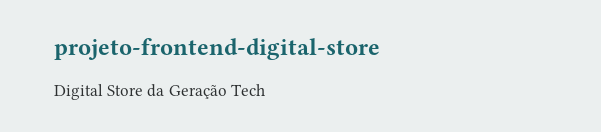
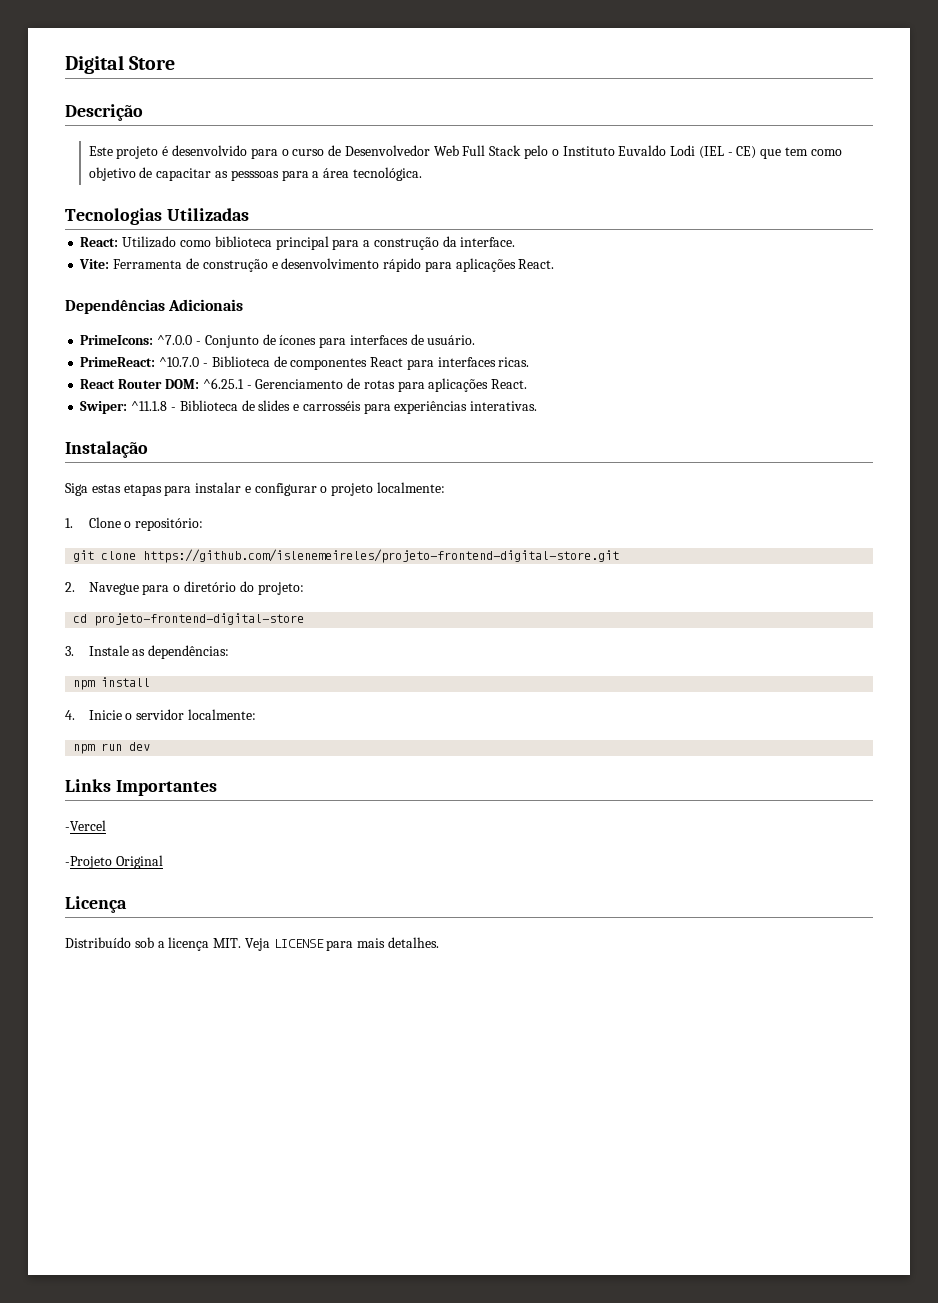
- projeto-frontend-digital-store
- Digital Store da Geração Tech
+ Digital Store
+ Descrição
+ Este projeto é desenvolvido para o curso de Desenvolvedor Web Full Stack pelo o Instituto Euvaldo Lodi (IEL - CE) que tem como objetivo de capacitar as pesssoas para a área tecnológica.
+ Tecnologias Utilizadas
+ React: Utilizado como biblioteca principal para a construção da interface.
+ Vite: Ferramenta de construção e desenvolvimento rápido para aplicações React.
+ Dependências Adicionais
+ PrimeIcons: ^7.0.0 - Conjunto de ícones para interfaces de usuário.
+ PrimeReact: ^10.7.0 - Biblioteca de componentes React para interfaces ricas.
+ React Router DOM: ^6.25.1 - Gerenciamento de rotas para aplicações React.
+ Swiper: ^11.1.8 - Biblioteca de slides e carrosséis para experiências interativas.
+ Instalação
+ Siga estas etapas para instalar e configurar o projeto localmente:
+ 1. Clone o repositório:
+ git clone https://github.com/islenemeireles/projeto-frontend-digital-store.git
+ 2. Navegue para o diretório do projeto:
+ cd projeto-frontend-digital-store
+ 3. Instale as dependências:
+ npm install
+ 4. Inicie o servidor localmente:
+ npm run dev
+ Links Importantes
+ -Vercel
+ -Projeto Original
+ Licença
+ Distribuído sob a licença MIT. Veja LICENSE para mais detalhes.

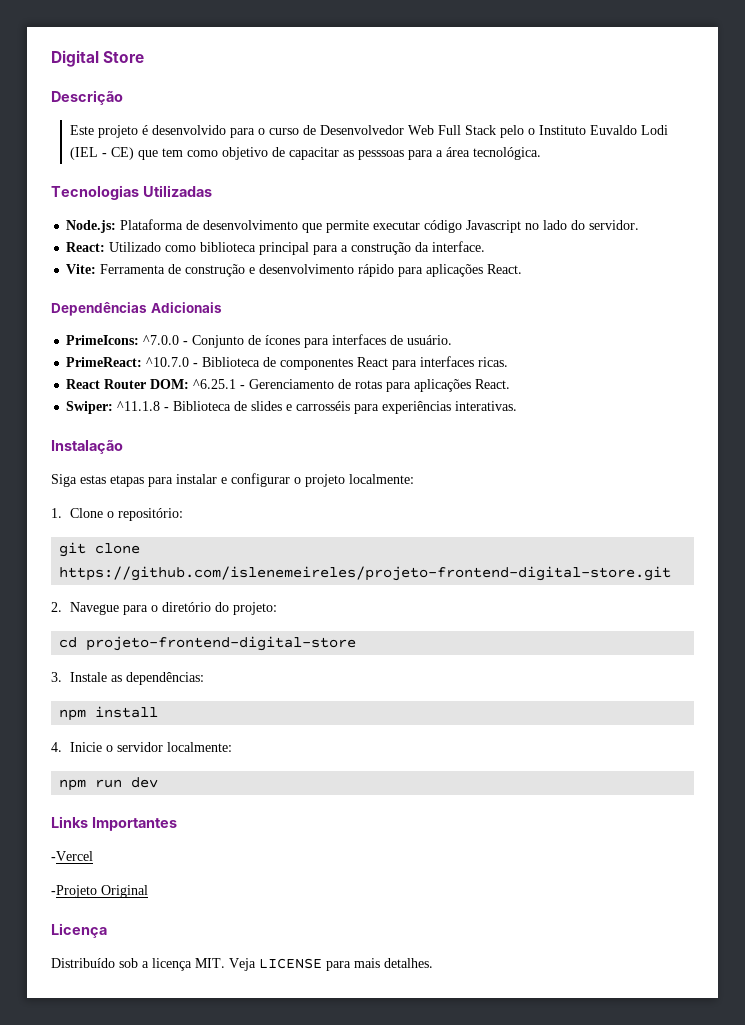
+ Node.js: Plataforma de desenvolvimento que permite executar código Javascript no lado do servidor.

